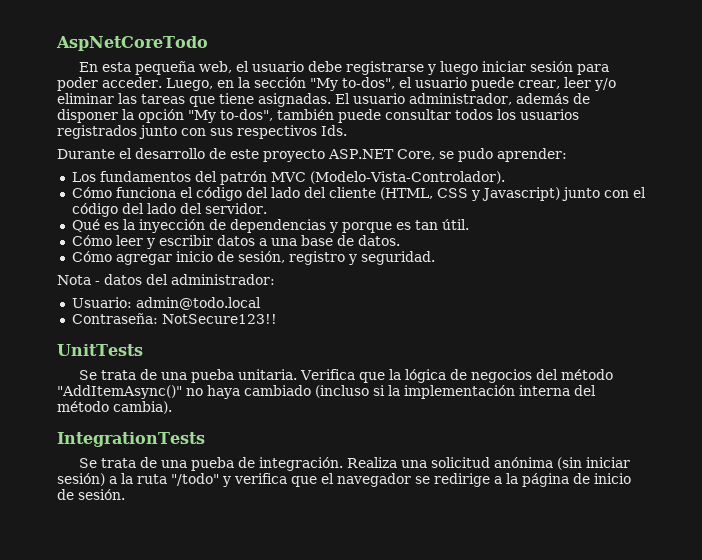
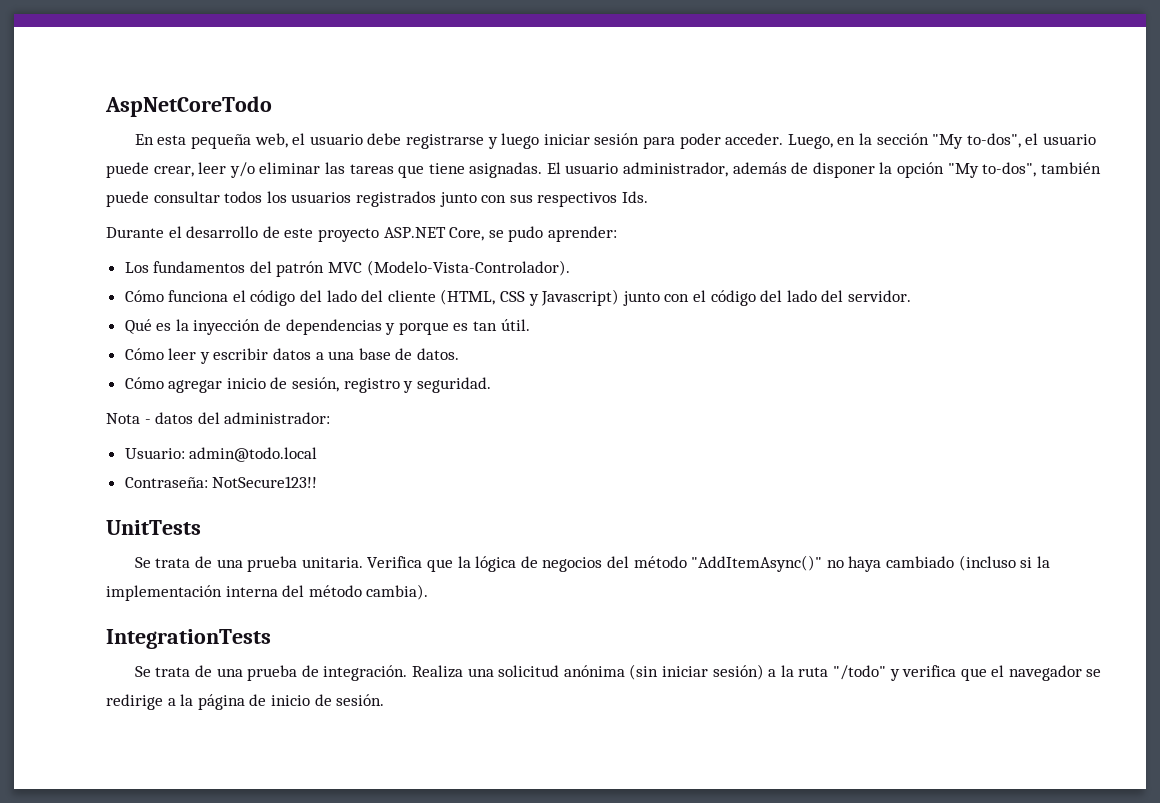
- Se trata de una pueba unitaria.
+ Se trata de una prueba unitaria.
- Se trata de una pueba de integración.
+ Se trata de una prueba de integración.

